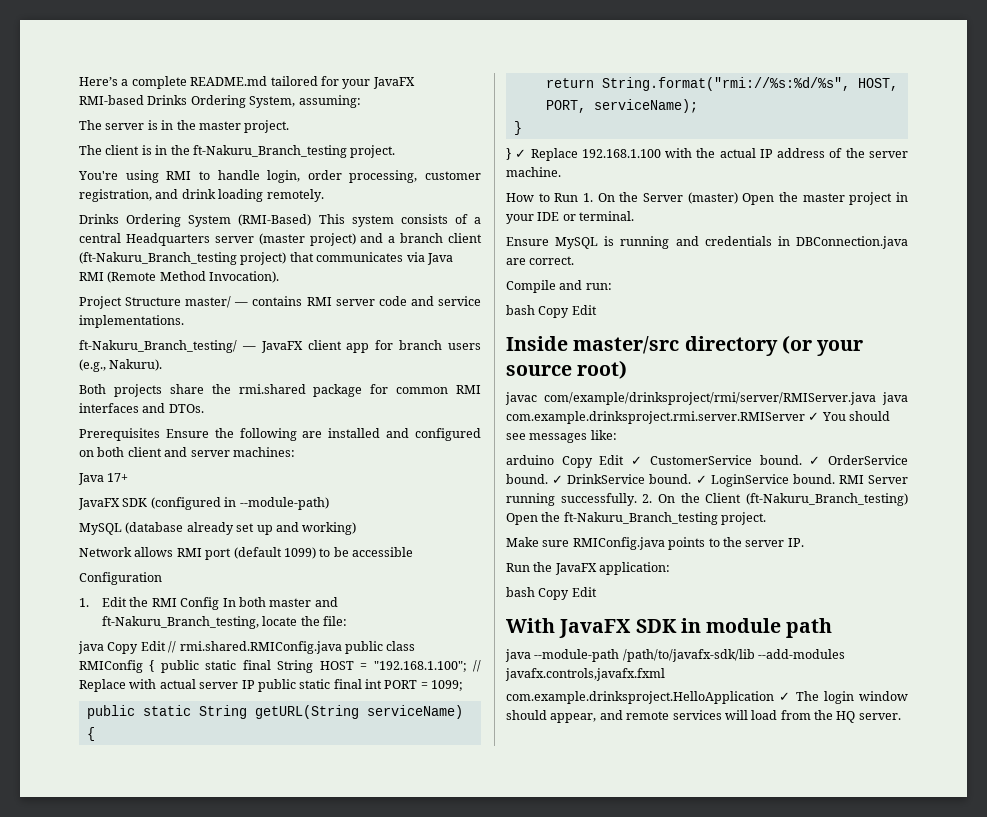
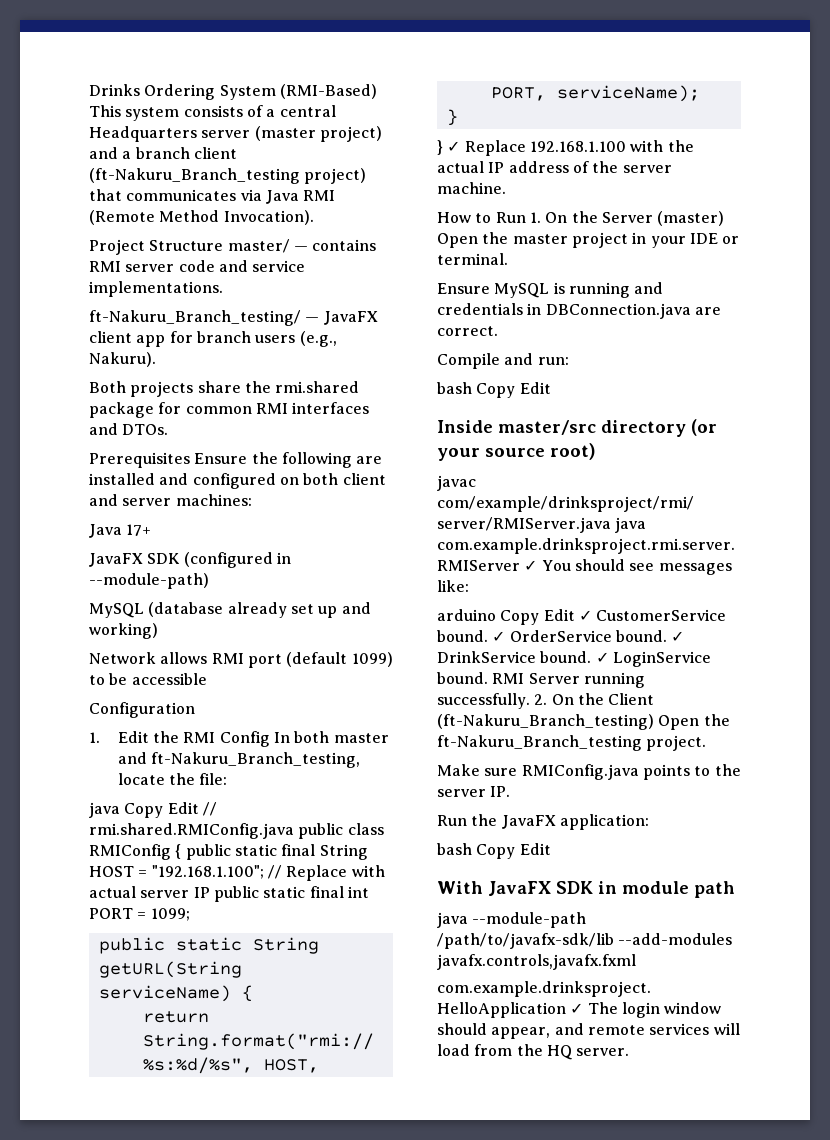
- Here’s a complete README.md tailored for your JavaFX RMI-based Drinks Ordering System, assuming:
- The server is in the master project.
- The client is in the ft-Nakuru_Branch_testing project.
- You're using RMI to handle login, order processing, customer registration, and drink loading remotely.

